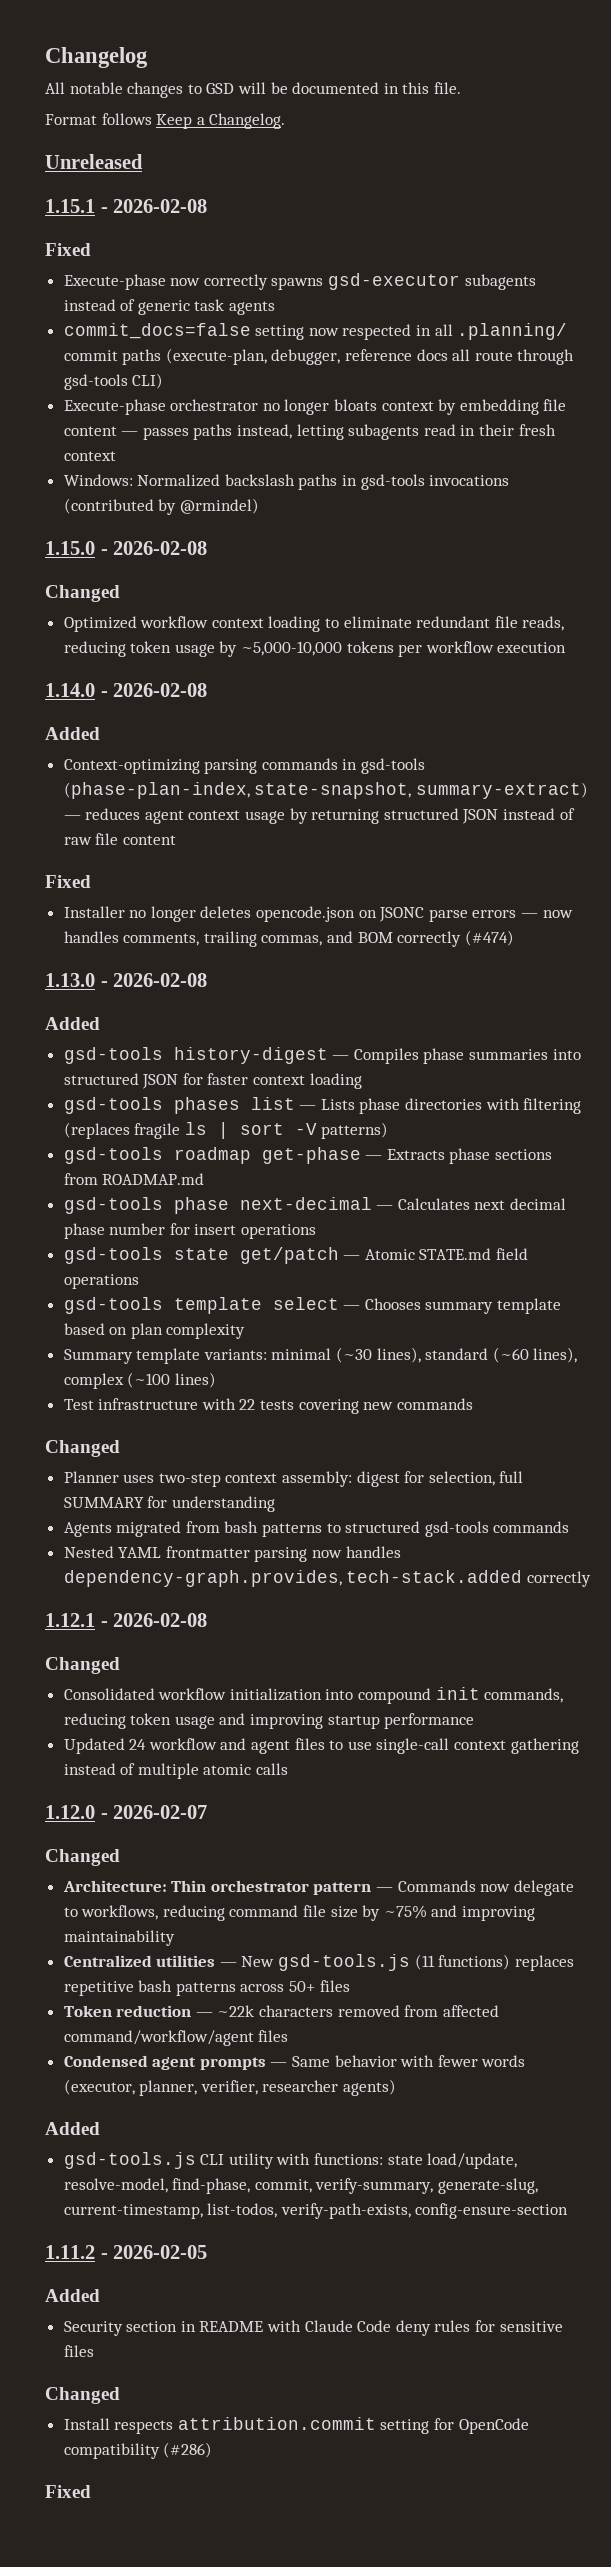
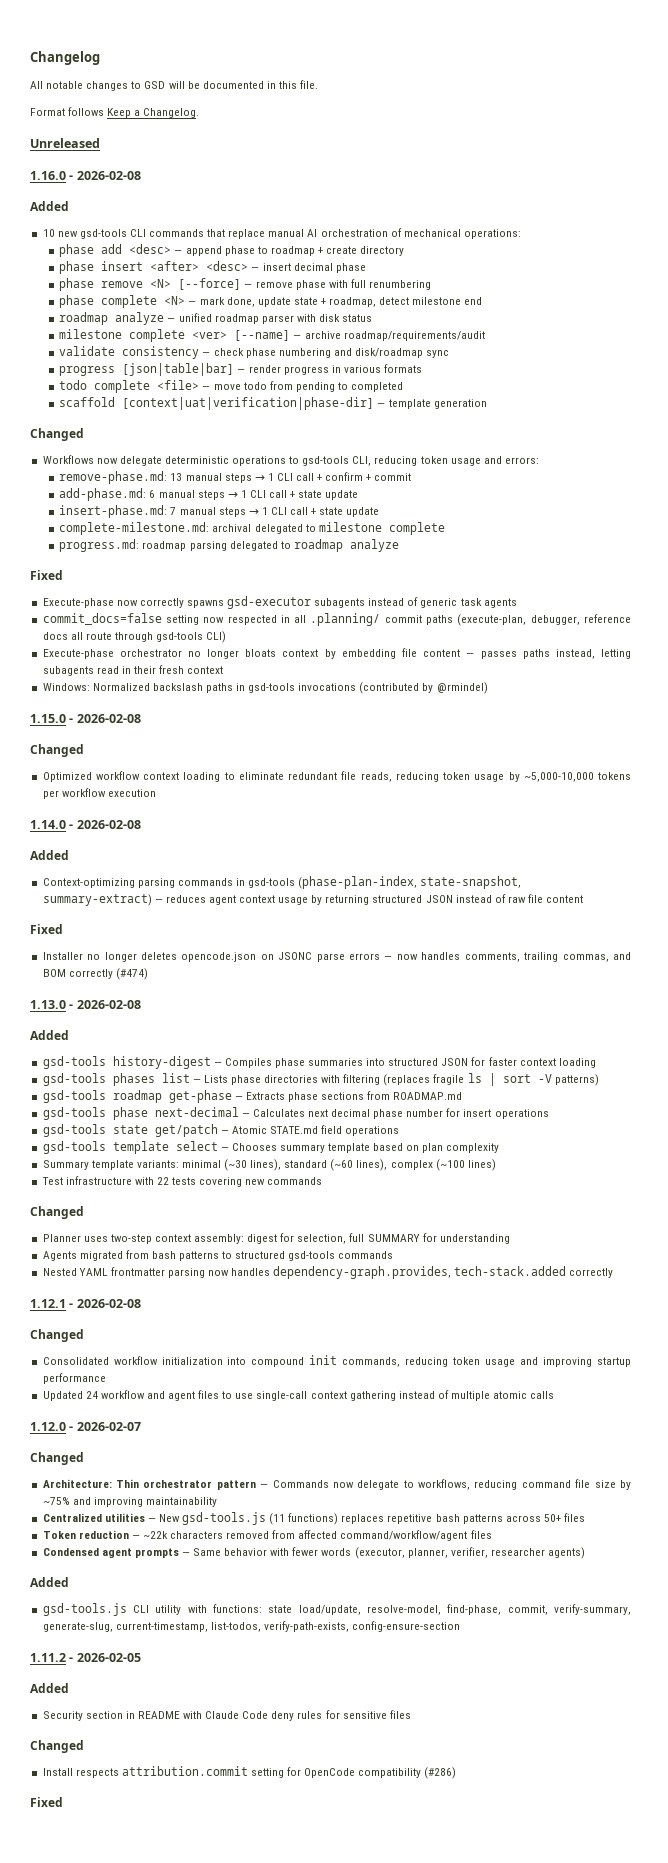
- 1.15.1 - 2026-02-08
+ 1.16.0 - 2026-02-08
+ Added
+ 10 new gsd-tools CLI commands that replace manual AI orchestration of mechanical operations:
+ phase add <desc> — append phase to roadmap + create directory
+ phase insert <after> <desc> — insert decimal phase
+ phase remove <N> [--force] — remove phase with full renumbering
+ phase complete <N> — mark done, update state + roadmap, detect milestone end
+ roadmap analyze — unified roadmap parser with disk status
+ milestone complete <ver> [--name] — archive roadmap/requirements/audit
+ validate consistency — check phase numbering and disk/roadmap sync
+ progress [json|table|bar] — render progress in various formats
+ todo complete <file> — move todo from pending to completed
+ scaffold [context|uat|verification|phase-dir] — template generation
+ Changed
+ Workflows now delegate deterministic operations to gsd-tools CLI, reducing token usage and errors:
+ remove-phase.md: 13 manual steps → 1 CLI call + confirm + commit
+ add-phase.md: 6 manual steps → 1 CLI call + state update
+ insert-phase.md: 7 manual steps → 1 CLI call + state update
+ complete-milestone.md: archival delegated to milestone complete
+ progress.md: roadmap parsing delegated to roadmap analyze

